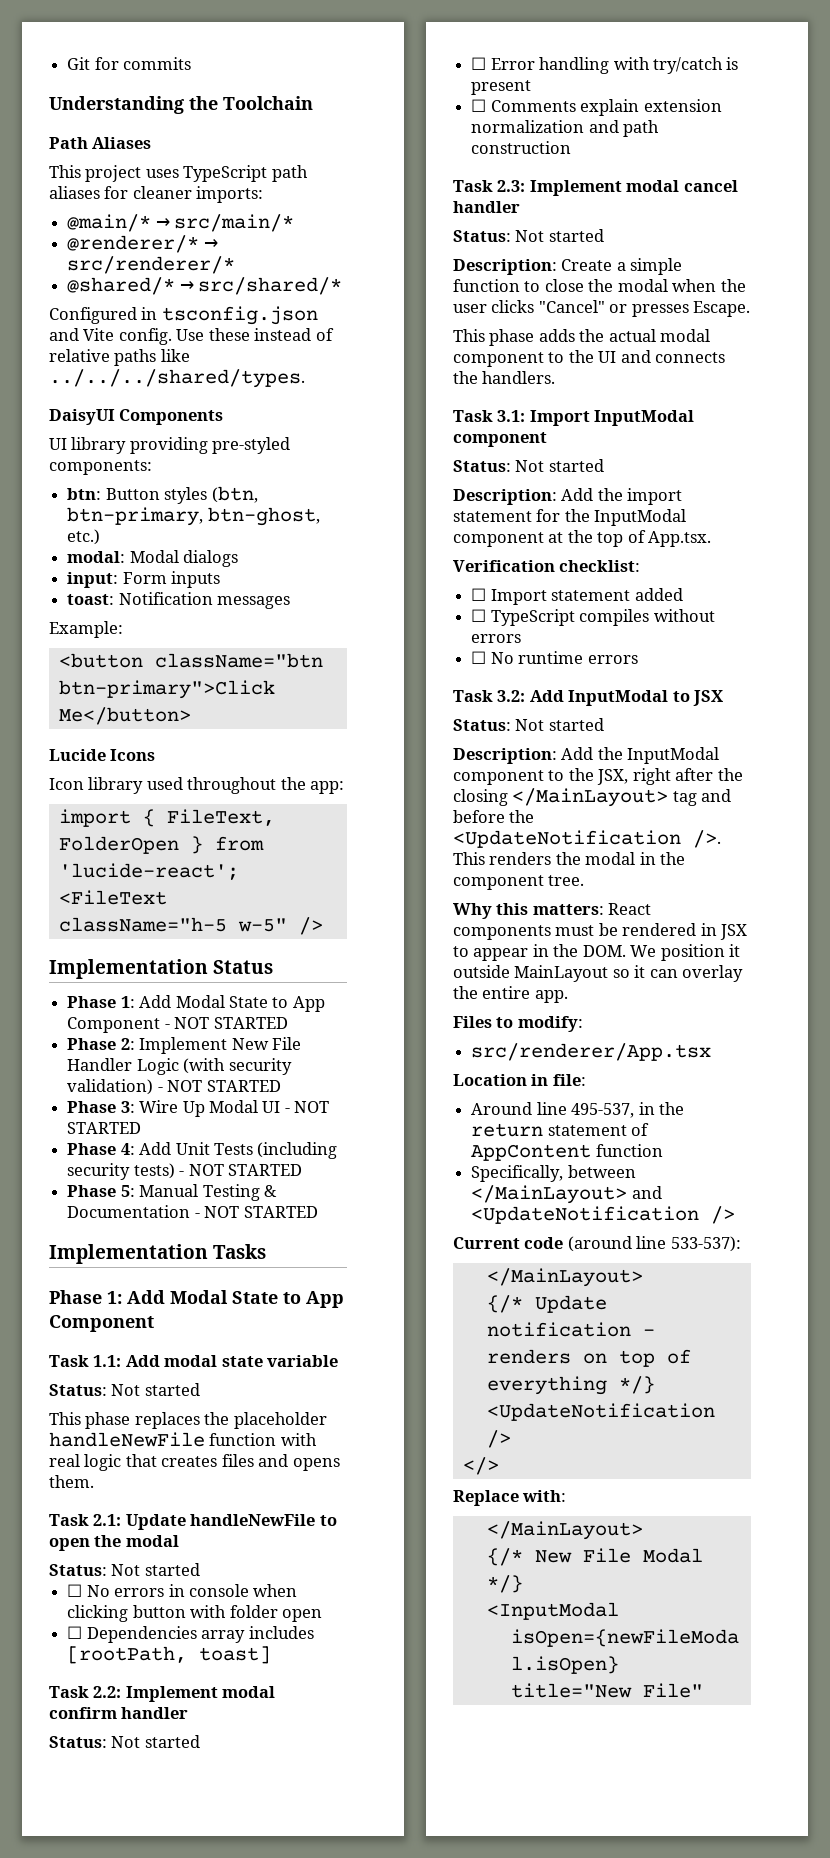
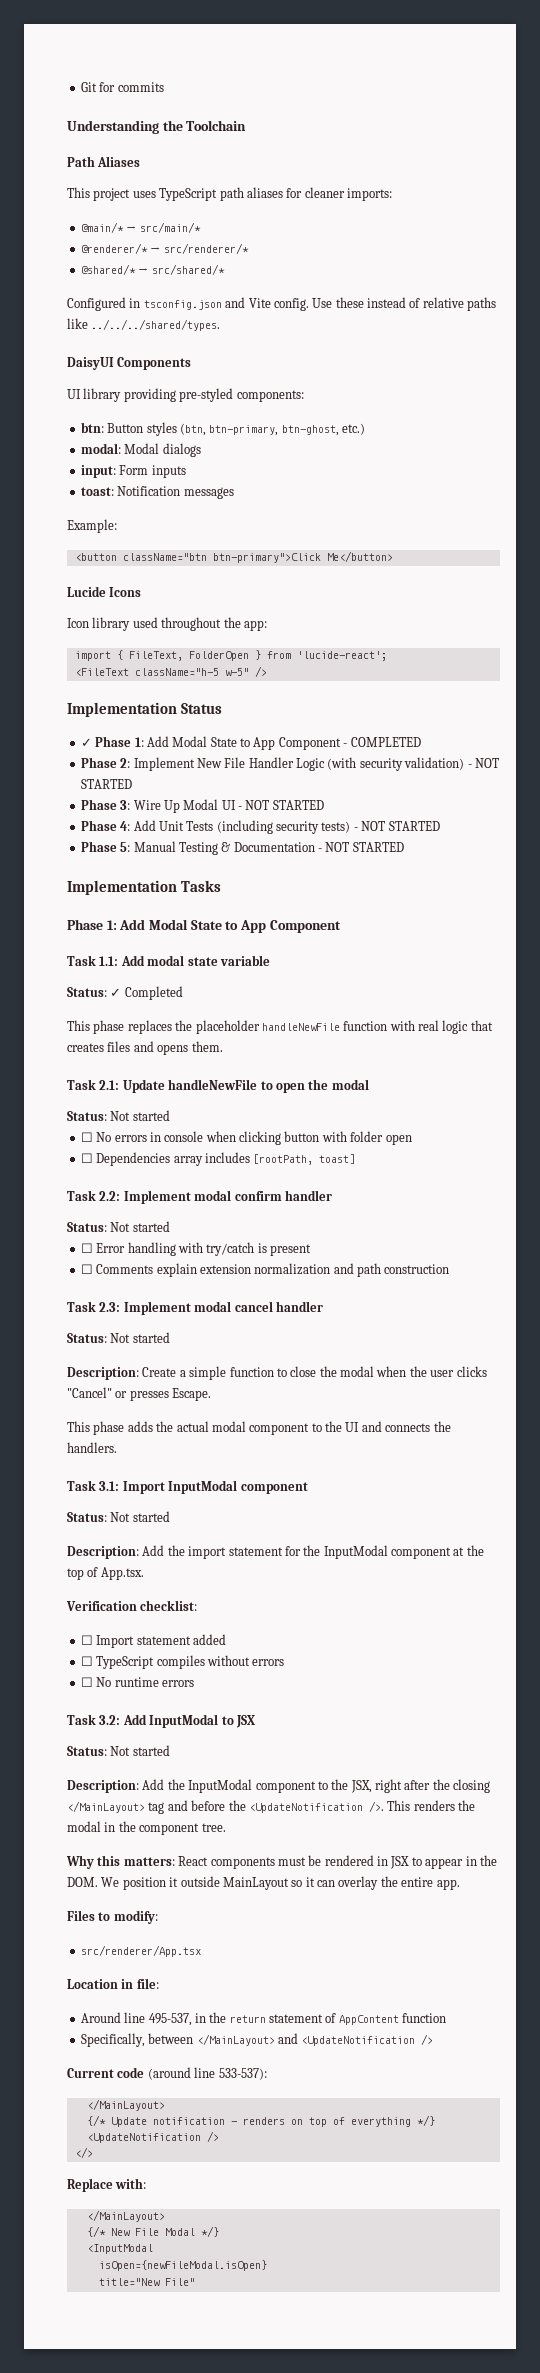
- Phase 1: Add Modal State to App Component - NOT STARTED
+ ✓ Phase 1: Add Modal State to App Component - COMPLETED
  Task 1.1: Add modal state variable
- Status: Not started
+ Status: ✓ Completed

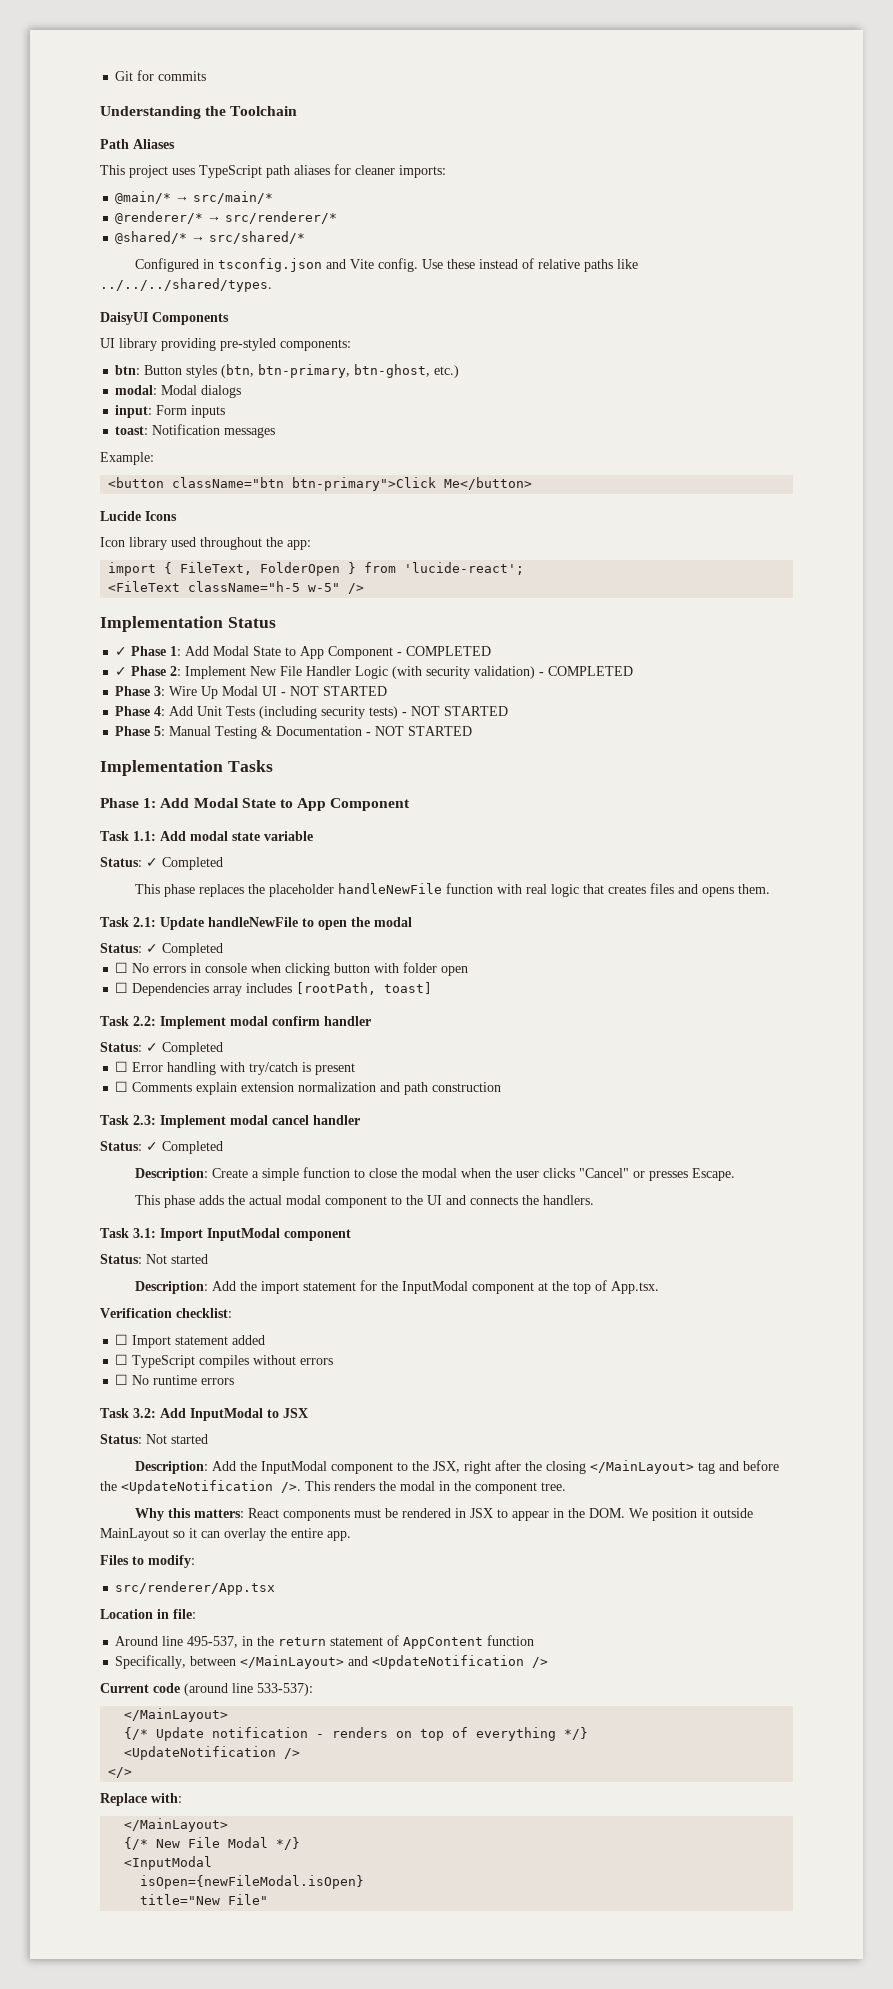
- Phase 2: Implement New File Handler Logic (with security validation) - NOT STARTED
+ ✓ Phase 2: Implement New File Handler Logic (with security validation) - COMPLETED
  Task 2.1: Update handleNewFile to open the modal
- Status: Not started
+ Status: ✓ Completed
  Task 2.2: Implement modal confirm handler
- Status: Not started
+ Status: ✓ Completed
  Task 2.3: Implement modal cancel handler
- Status: Not started
+ Status: ✓ Completed

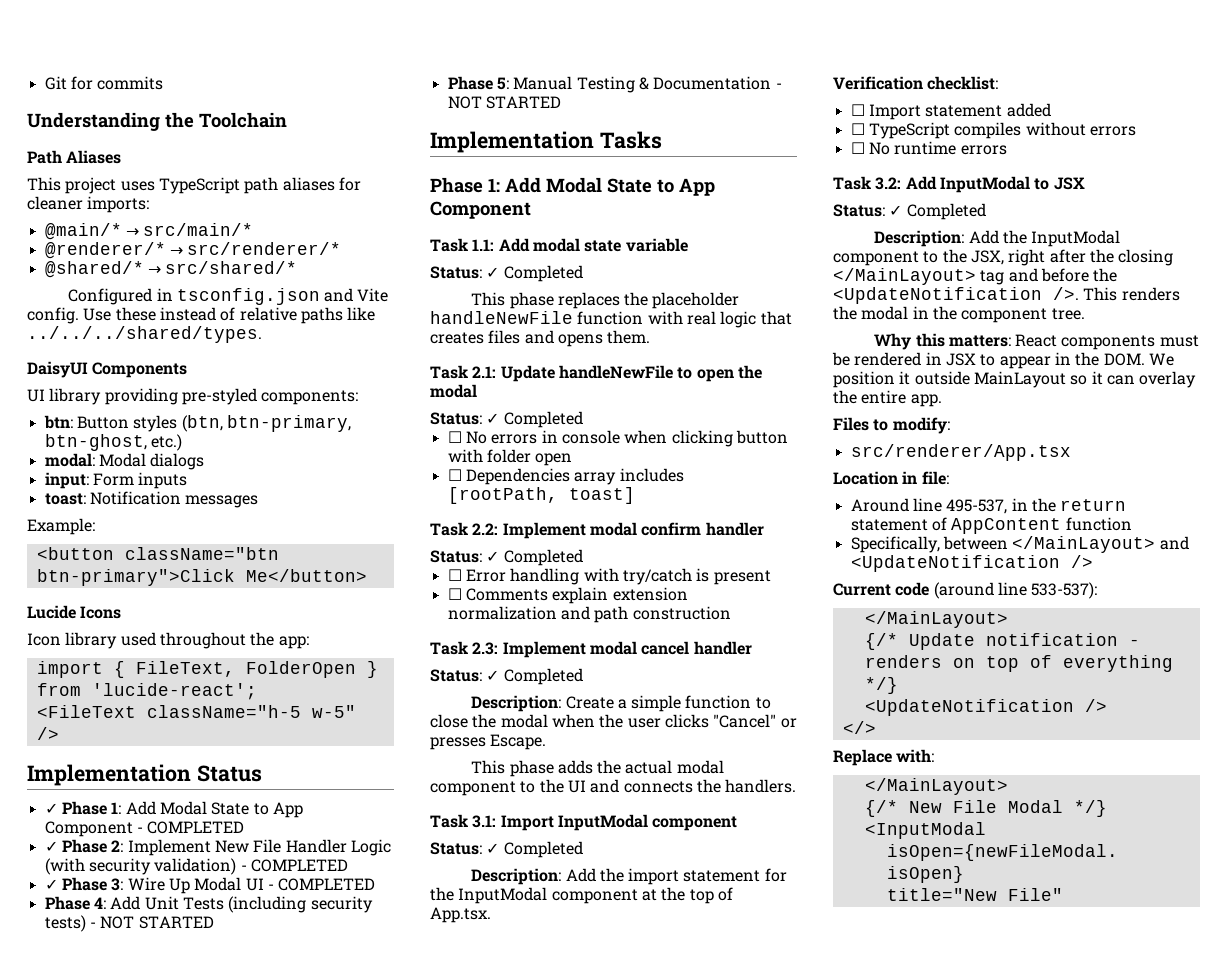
- Phase 3: Wire Up Modal UI - NOT STARTED
+ ✓ Phase 3: Wire Up Modal UI - COMPLETED
  Task 3.1: Import InputModal component
- Status: Not started
+ Status: ✓ Completed
  Task 3.2: Add InputModal to JSX
- Status: Not started
+ Status: ✓ Completed

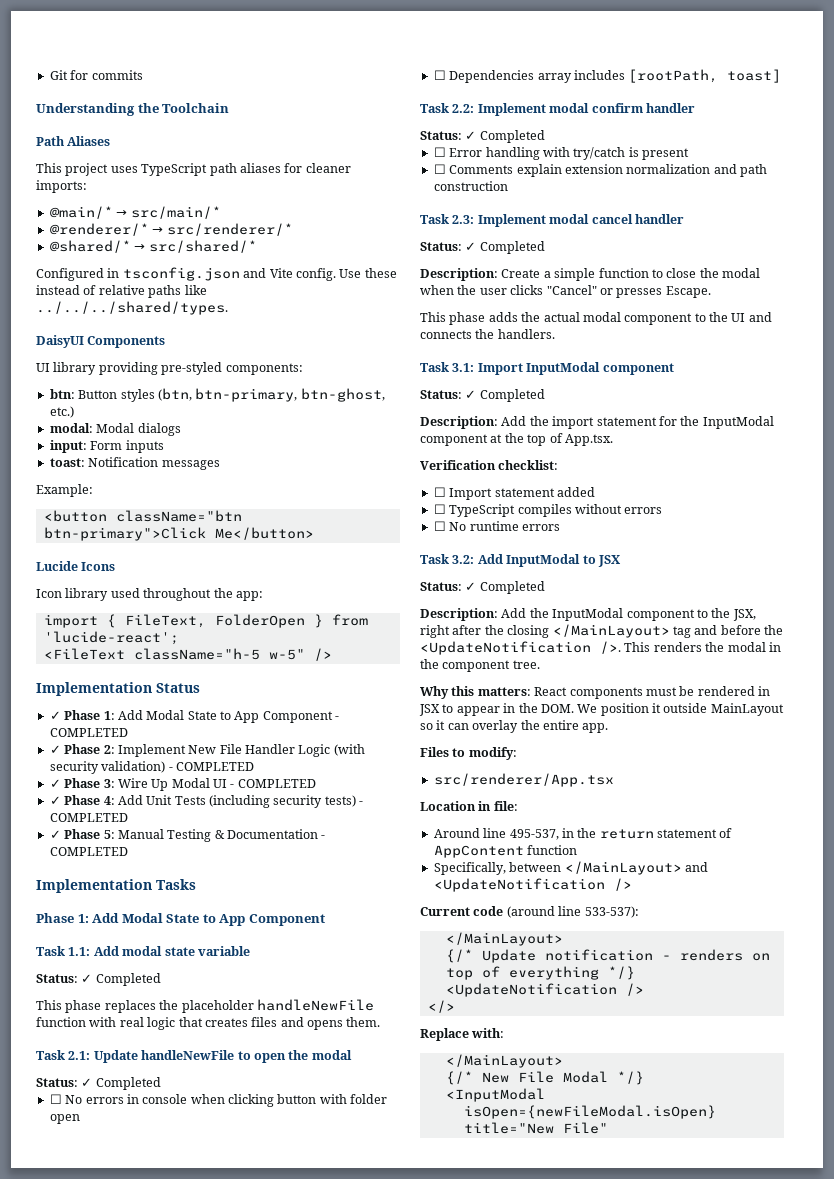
- Phase 4: Add Unit Tests (including security tests) - NOT STARTED
- Phase 5: Manual Testing & Documentation - NOT STARTED
+ ✓ Phase 4: Add Unit Tests (including security tests) - COMPLETED
+ ✓ Phase 5: Manual Testing & Documentation - COMPLETED

